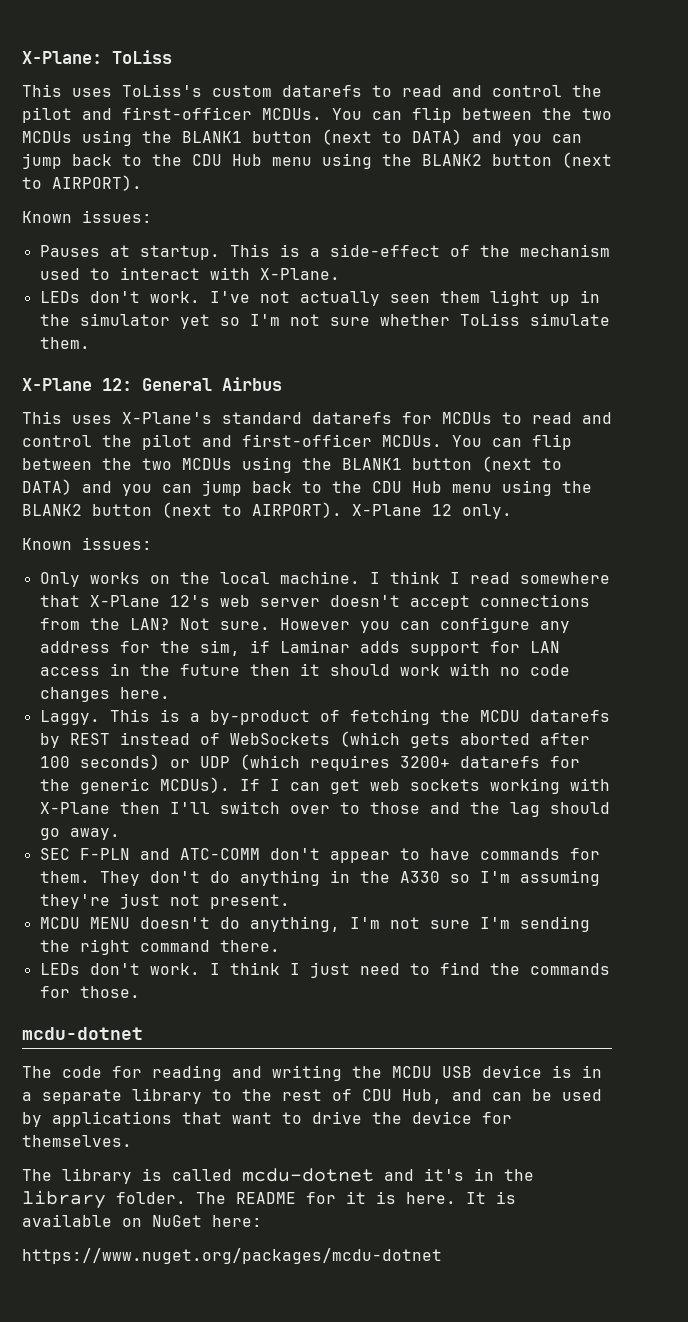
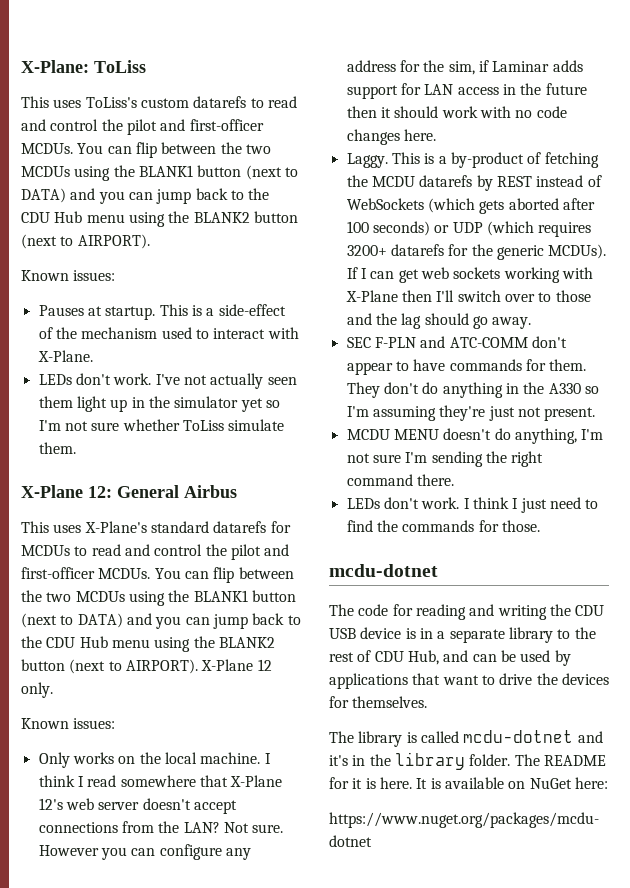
- The code for reading and writing the MCDU USB device is in a separate library to the rest of CDU Hub, and can be used by applications that want to drive the device for themselves.
+ The code for reading and writing the CDU USB device is in a separate library to the rest of CDU Hub, and can be used by applications that want to drive the devices for themselves.

